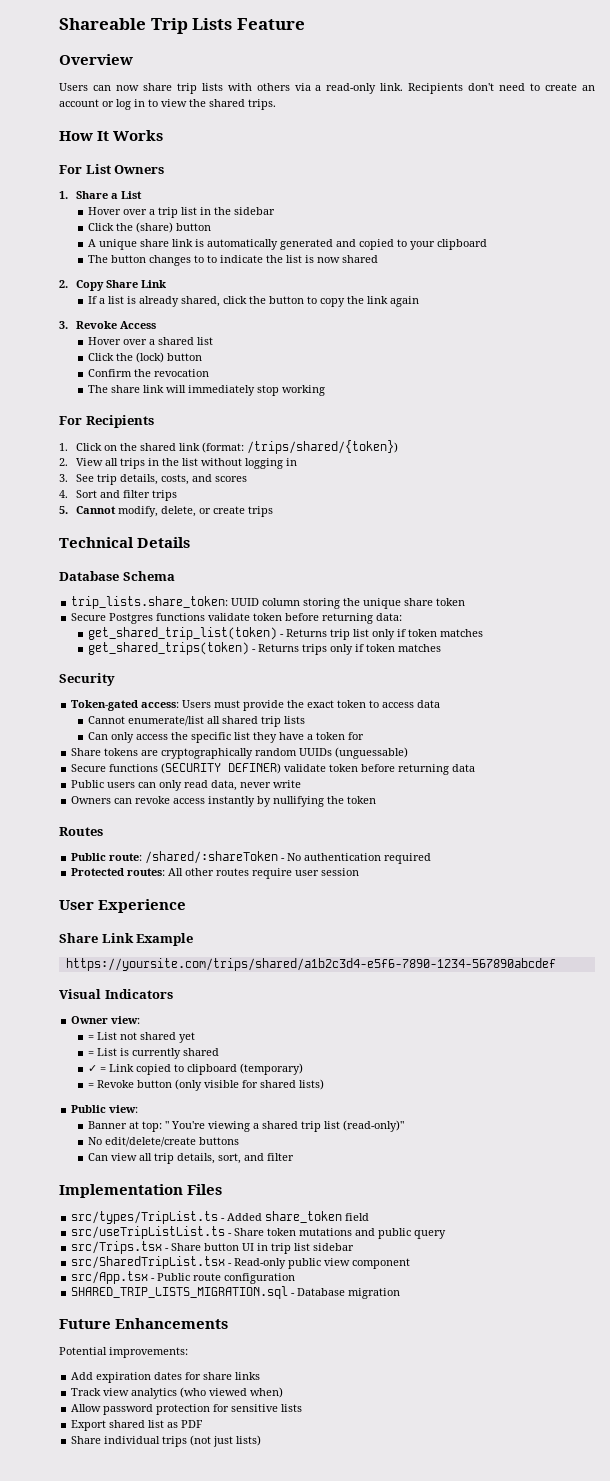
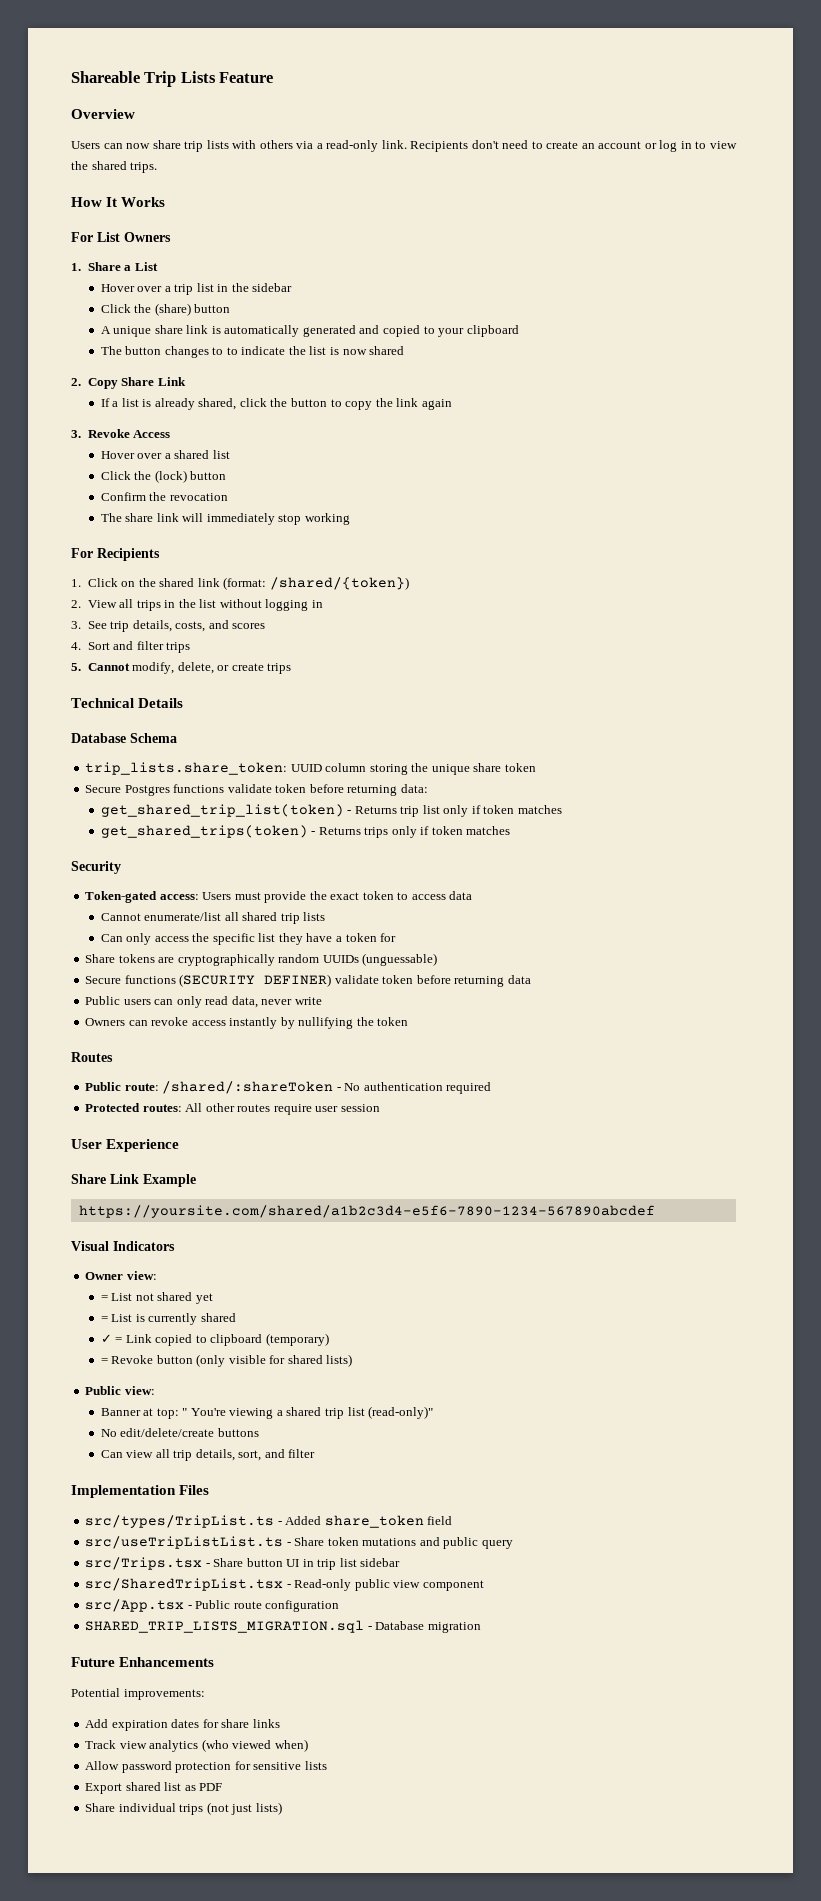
- 1. Click on the shared link (format: /trips/shared/{token})
+ 1. Click on the shared link (format: /shared/{token})
- https://yoursite.com/trips/shared/a1b2c3d4-e5f6-7890-1234-567890abcdef
+ https://yoursite.com/shared/a1b2c3d4-e5f6-7890-1234-567890abcdef

